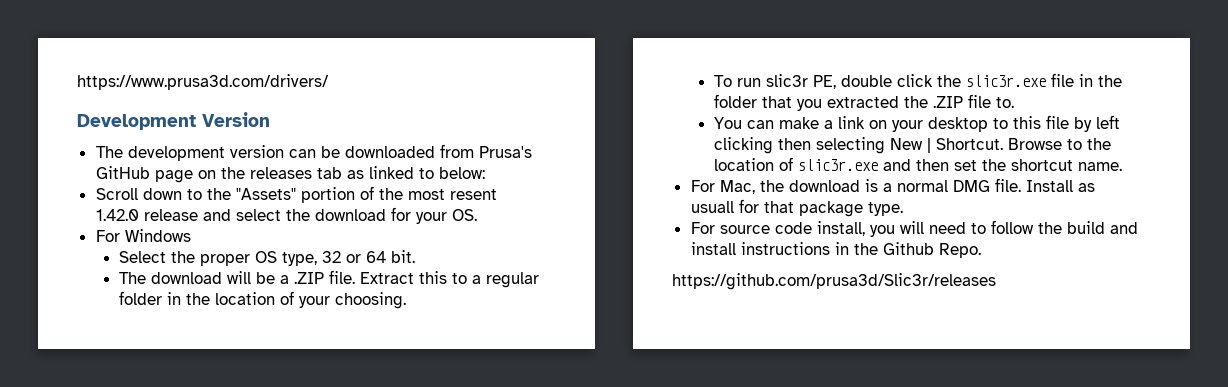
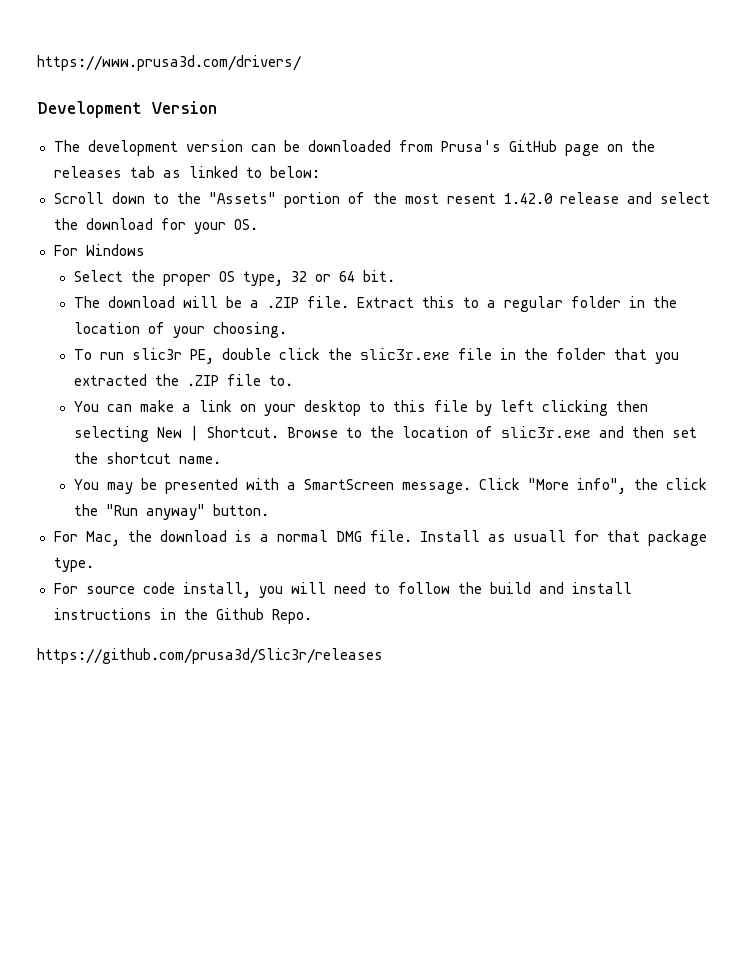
+ You may be presented with a SmartScreen message. Click "More info", the click the "Run anyway" button.

